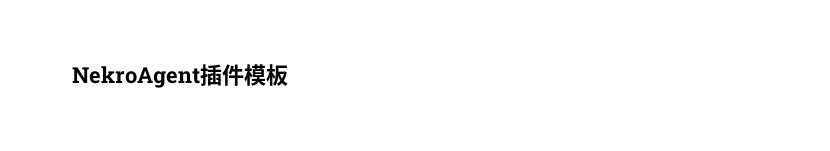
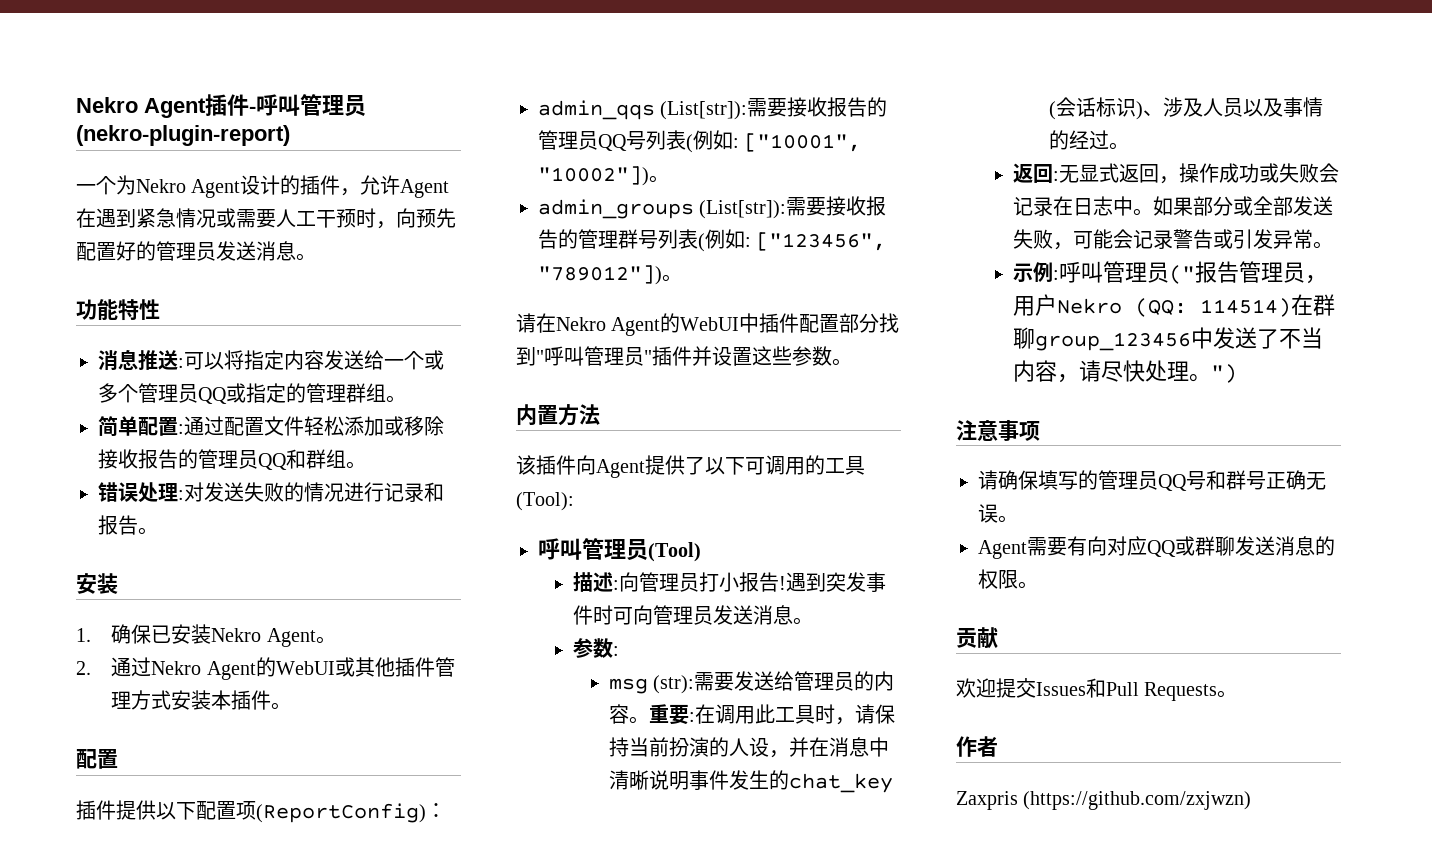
- NekroAgent插件模板
+ Nekro Agent插件-呼叫管理员(nekro-plugin-report)
+ 一个为Nekro Agent设计的插件，允许Agent在遇到紧急情况或需要人工干预时，向预先配置好的管理员发送消息。
+ 功能特性
+ 消息推送:可以将指定内容发送给一个或多个管理员QQ或指定的管理群组。
+ 简单配置:通过配置文件轻松添加或移除接收报告的管理员QQ和群组。
+ 错误处理:对发送失败的情况进行记录和报告。
+ 安装
+ 1.确保已安装Nekro Agent。
+ 2.通过Nekro Agent的WebUI或其他插件管理方式安装本插件。
+ 配置
+ 插件提供以下配置项(ReportConfig)：
+ admin_qqs (List[str]):需要接收报告的管理员QQ号列表(例如: ["10001", "10002"])。
+ admin_groups (List[str]):需要接收报告的管理群号列表(例如: ["123456", "789012"])。
+ 请在Nekro Agent的WebUI中插件配置部分找到"呼叫管理员"插件并设置这些参数。
+ 内置方法
+ 该插件向Agent提供了以下可调用的工具(Tool):
+ 呼叫管理员(Tool)
+ 描述:向管理员打小报告!遇到突发事件时可向管理员发送消息。
+ 参数:
+ msg (str):需要发送给管理员的内容。重要:在调用此工具时，请保持当前扮演的人设，并在消息中清晰说明事件发生的chat_key (会话标识)、涉及人员以及事情的经过。
+ 返回:无显式返回，操作成功或失败会记录在日志中。如果部分或全部发送失败，可能会记录警告或引发异常。
+ 示例:呼叫管理员("报告管理员，用户Nekro (QQ: 114514)在群聊group_123456中发送了不当内容，请尽快处理。")
+ 注意事项
+ 请确保填写的管理员QQ号和群号正确无误。
+ Agent需要有向对应QQ或群聊发送消息的权限。
+ 贡献
+ 欢迎提交Issues和Pull Requests。
+ 作者
+ Zaxpris (https://github.com/zxjwzn)

